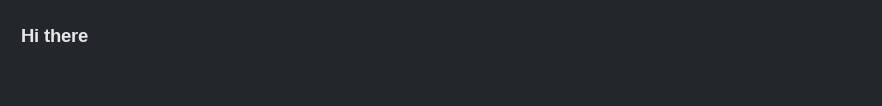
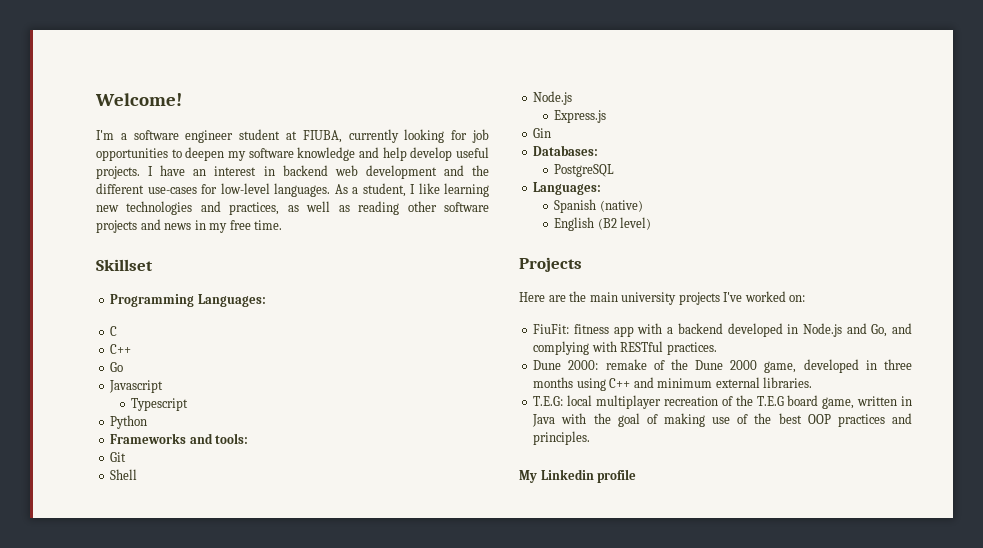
- Hi there
+ Welcome!
+ I'm a software engineer student at FIUBA, currently looking for job opportunities to deepen my software knowledge and help develop useful projects. I have an interest in backend web development and the different use-cases for low-level languages. As a student, I like learning new technologies and practices, as well as reading other software projects and news in my free time.
+ Skillset
+ Programming Languages:
+ C
+ C++
+ Go
+ Javascript
+ Typescript
+ Python
+ Frameworks and tools:
+ Git
+ Shell
+ Node.js
+ Express.js
+ Gin
+ Databases:
+ PostgreSQL
+ Languages:
+ Spanish (native)
+ English (B2 level)
+ Projects
+ Here are the main university projects I've worked on:
+ FiuFit: fitness app with a backend developed in Node.js and Go, and complying with RESTful practices.
+ Dune 2000: remake of the Dune 2000 game, developed in three months using C++ and minimum external libraries.
+ T.E.G: local multiplayer recreation of the T.E.G board game, written in Java with the goal of making use of the best OOP practices and principles.
+ My Linkedin profile

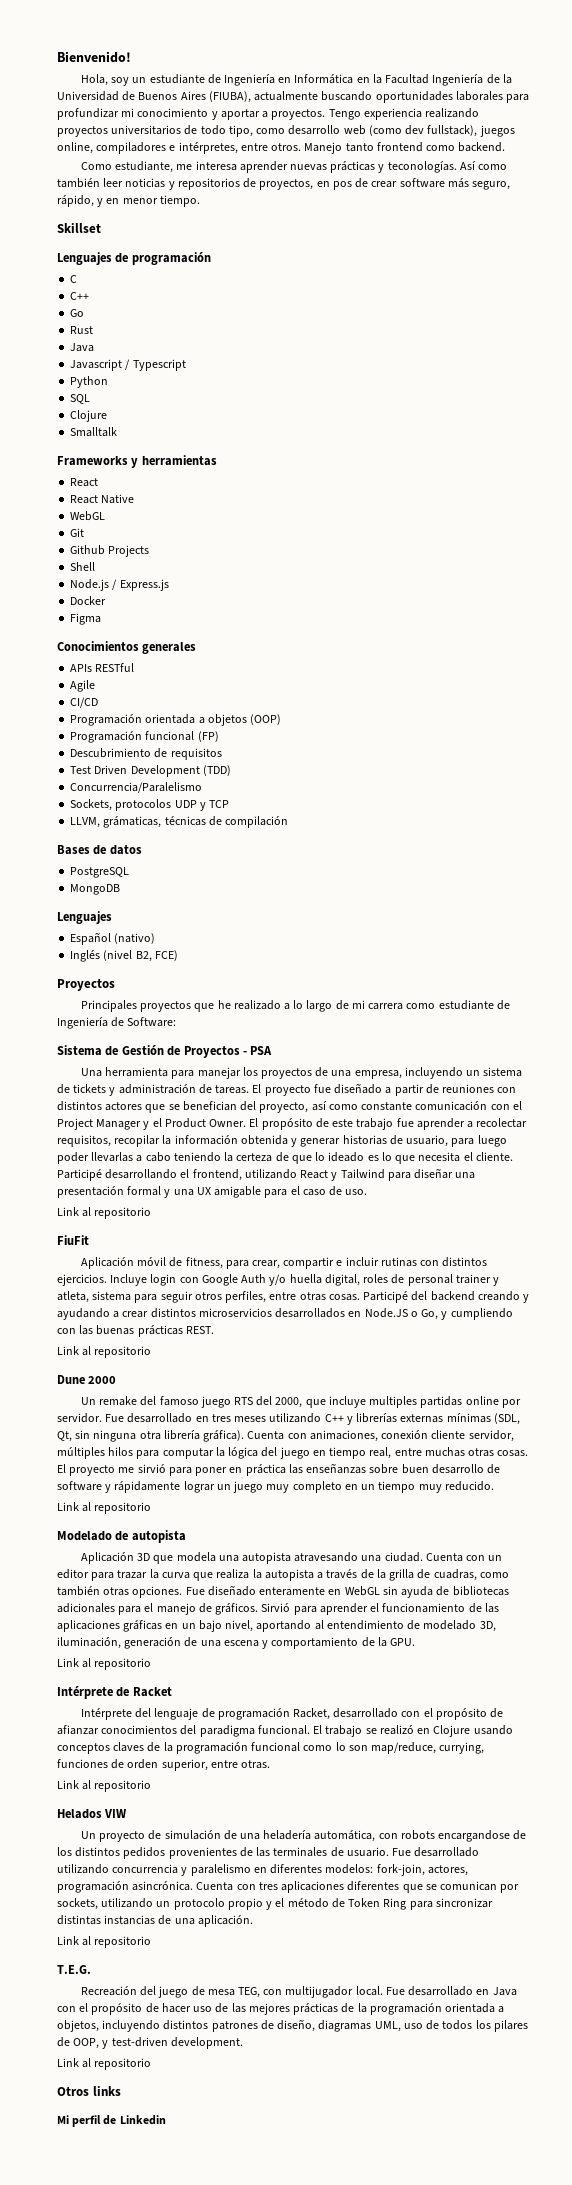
- Welcome!
- I'm a software engineer student at FIUBA, currently looking for job opportunities to deepen my software knowledge and help develop useful projects. I have an interest in backend web development and the different use-cases for low-level languages. As a student, I like learning new technologies and practices, as well as reading other software projects and news in my free time.
+ Bienvenido!
+ Hola, soy un estudiante de Ingeniería en Informática en la Facultad Ingeniería de la Universidad de Buenos Aires (FIUBA), actualmente buscando oportunidades laborales para profundizar mi conocimiento y aportar a proyectos. Tengo experiencia realizando proyectos universitarios de todo tipo, como desarrollo web (como dev fullstack), juegos online, compiladores e intérpretes, entre otros. Manejo tanto frontend como backend.
+ Como estudiante, me interesa aprender nuevas prácticas y teconologías. Así como también leer noticias y repositorios de proyectos, en pos de crear software más seguro, rápido, y en menor tiempo.
  Skillset
- Programming Languages:
+ Lenguajes de programación
+ Rust
+ Java
- Javascript
- Typescript
+ Javascript / Typescript
- Frameworks and tools:
+ SQL
+ Clojure
+ Smalltalk
+ Frameworks y herramientas
+ React
+ React Native
+ WebGL
+ Github Projects
  Shell
- Node.js
- Express.js
+ Node.js / Express.js
- Gin
- Databases:
+ Docker
+ Figma
+ Conocimientos generales
+ APIs RESTful
+ Agile
+ CI/CD
+ Programación orientada a objetos (OOP)
+ Programación funcional (FP)
+ Descubrimiento de requisitos
+ Test Driven Development (TDD)
+ Concurrencia/Paralelismo
+ Sockets, protocolos UDP y TCP
+ LLVM, grámaticas, técnicas de compilación
+ Bases de datos
  PostgreSQL
- Languages:
- Spanish (native)
- English (B2 level)
- Projects
- Here are the main university projects I've worked on:
- FiuFit: fitness app with a backend developed in Node.js and Go, and complying with RESTful practices.
- Dune 2000: remake of the Dune 2000 game, developed in three months using C++ and minimum external libraries.
- T.E.G: local multiplayer recreation of the T.E.G board game, written in Java with the goal of making use of the best OOP practices and principles.
- My Linkedin profile
+ MongoDB
+ Lenguajes
+ Español (nativo)
+ Inglés (nivel B2, FCE)
+ Proyectos
+ Principales proyectos que he realizado a lo largo de mi carrera como estudiante de Ingeniería de Software:
+ Sistema de Gestión de Proyectos - PSA
+ Una herramienta para manejar los proyectos de una empresa, incluyendo un sistema de tickets y administración de tareas. El proyecto fue diseñado a partir de reuniones con distintos actores que se benefician del proyecto, así como constante comunicación con el Project Manager y el Product Owner. El propósito de este trabajo fue aprender a recolectar requisitos, recopilar la información obtenida y generar historias de usuario, para luego poder llevarlas a cabo teniendo la certeza de que lo ideado es lo que necesita el cliente. Participé desarrollando el frontend, utilizando React y Tailwind para diseñar una presentación formal y una UX amigable para el caso de uso.
+ Link al repositorio
+ FiuFit
+ Aplicación móvil de fitness, para crear, compartir e incluir rutinas con distintos ejercicios. Incluye login con Google Auth y/o huella digital, roles de personal trainer y atleta, sistema para seguir otros perfiles, entre otras cosas. Participé del backend creando y ayudando a crear distintos microservicios desarrollados en Node.JS o Go, y cumpliendo con las buenas prácticas REST.
+ Link al repositorio
+ Dune 2000
+ Un remake del famoso juego RTS del 2000, que incluye multiples partidas online por servidor. Fue desarrollado en tres meses utilizando C++ y librerías externas mínimas (SDL, Qt, sin ninguna otra librería gráfica). Cuenta con animaciones, conexión cliente servidor, múltiples hilos para computar la lógica del juego en tiempo real, entre muchas otras cosas. El proyecto me sirvió para poner en práctica las enseñanzas sobre buen desarrollo de software y rápidamente lograr un juego muy completo en un tiempo muy reducido.
+ Link al repositorio
+ Modelado de autopista
+ Aplicación 3D que modela una autopista atravesando una ciudad. Cuenta con un editor para trazar la curva que realiza la autopista a través de la grilla de cuadras, como también otras opciones. Fue diseñado enteramente en WebGL sin ayuda de bibliotecas adicionales para el manejo de gráficos. Sirvió para aprender el funcionamiento de las aplicaciones gráficas en un bajo nivel, aportando al entendimiento de modelado 3D, iluminación, generación de una escena y comportamiento de la GPU.
+ Link al repositorio
+ Intérprete de Racket
+ Intérprete del lenguaje de programación Racket, desarrollado con el propósito de afianzar conocimientos del paradigma funcional. El trabajo se realizó en Clojure usando conceptos claves de la programación funcional como lo son map/reduce, currying, funciones de orden superior, entre otras.
+ Link al repositorio
+ Helados VIW
+ Un proyecto de simulación de una heladería automática, con robots encargandose de los distintos pedidos provenientes de las terminales de usuario. Fue desarrollado utilizando concurrencia y paralelismo en diferentes modelos: fork-join, actores, programación asincrónica. Cuenta con tres aplicaciones diferentes que se comunican por sockets, utilizando un protocolo propio y el método de Token Ring para sincronizar distintas instancias de una aplicación.
+ Link al repositorio
+ T.E.G.
+ Recreación del juego de mesa TEG, con multijugador local. Fue desarrollado en Java con el propósito de hacer uso de las mejores prácticas de la programación orientada a objetos, incluyendo distintos patrones de diseño, diagramas UML, uso de todos los pilares de OOP, y test-driven development.
+ Link al repositorio
+ Otros links
+ Mi perfil de Linkedin

